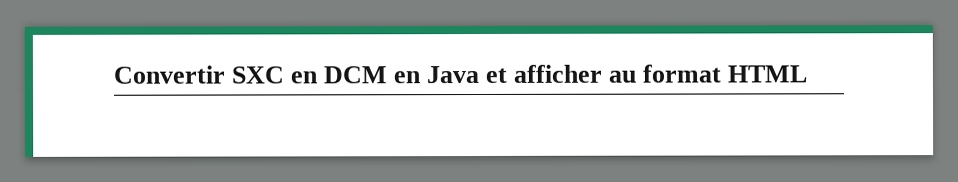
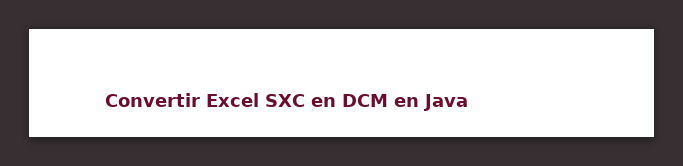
- Convertir SXC en DCM en Java et afficher au format HTML
+ Convertir Excel SXC en DCM en Java

